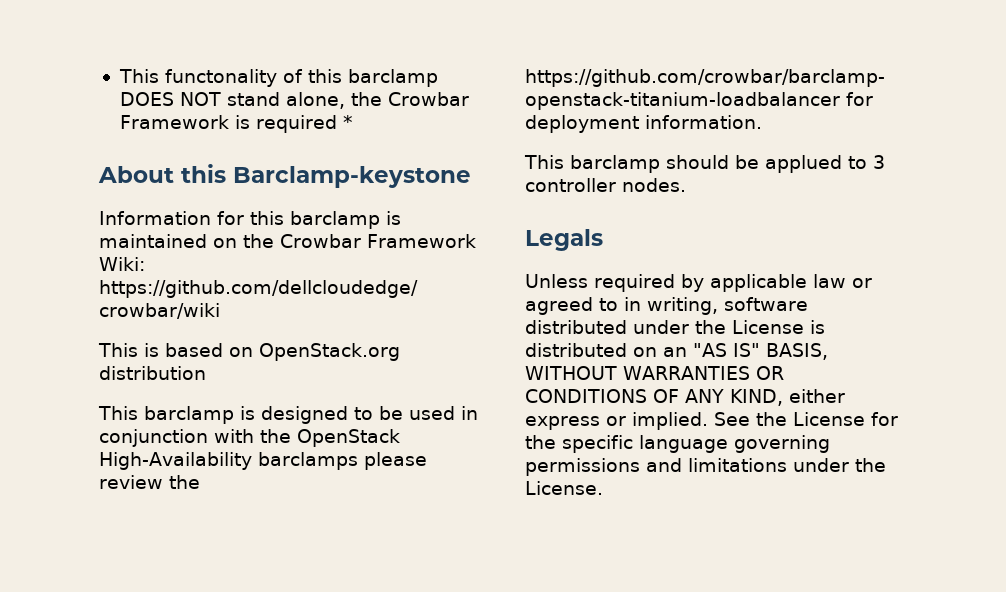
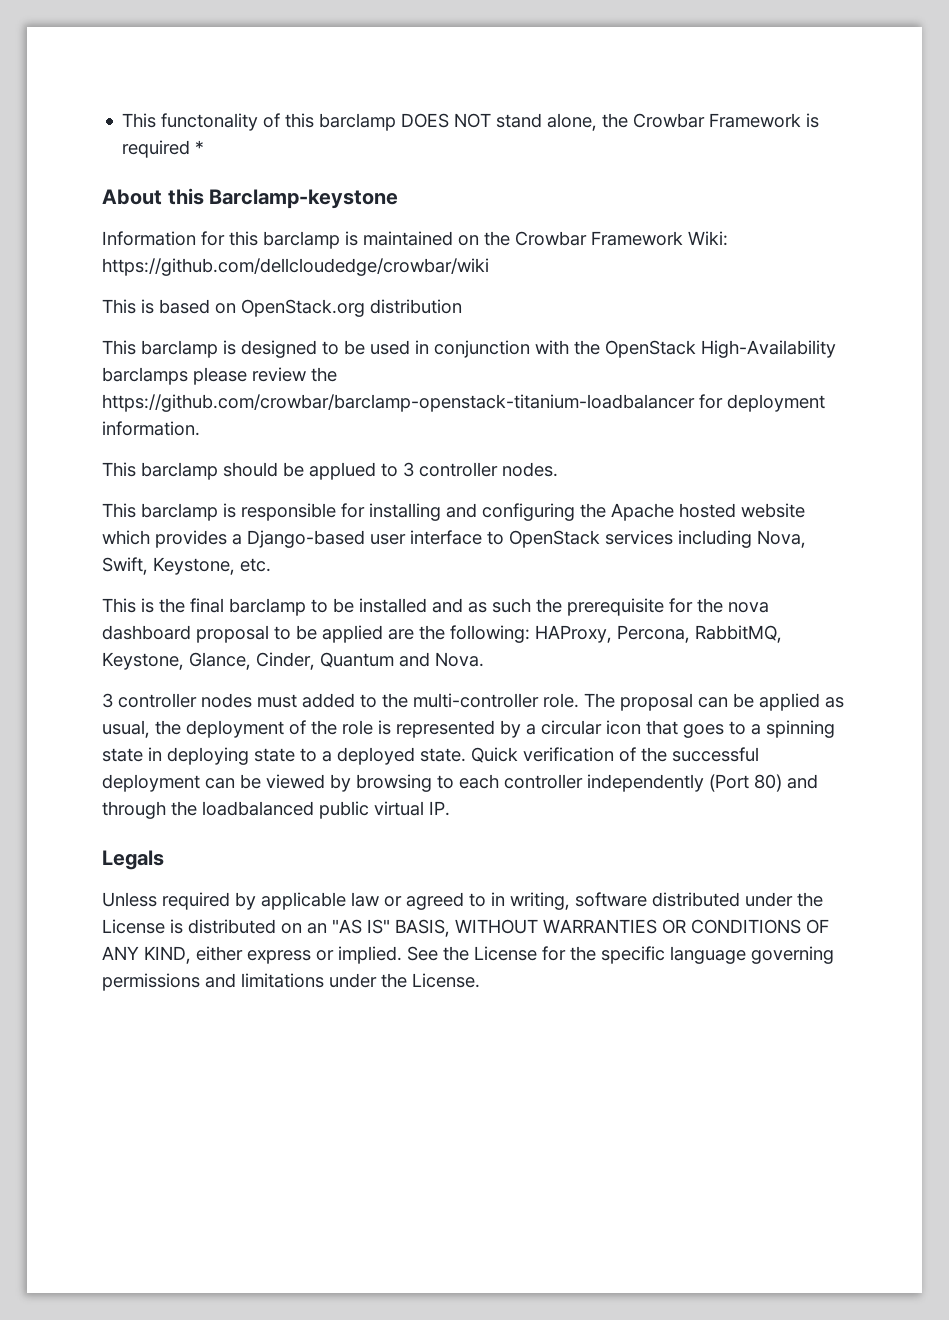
+ This barclamp is responsible for installing and configuring the Apache hosted website which provides a Django-based user interface to OpenStack services including Nova, Swift, Keystone, etc.
+ This is the final barclamp to be installed and as such the prerequisite for the nova dashboard proposal to be applied are the following: HAProxy, Percona, RabbitMQ, Keystone, Glance, Cinder, Quantum and Nova.
+ 3 controller nodes must added to the multi-controller role. The proposal can be applied as usual, the deployment of the role is represented by a circular icon that goes to a spinning state in deploying state to a deployed state. Quick verification of the successful deployment can be viewed by browsing to each controller independently (Port 80) and through the loadbalanced public virtual IP.

